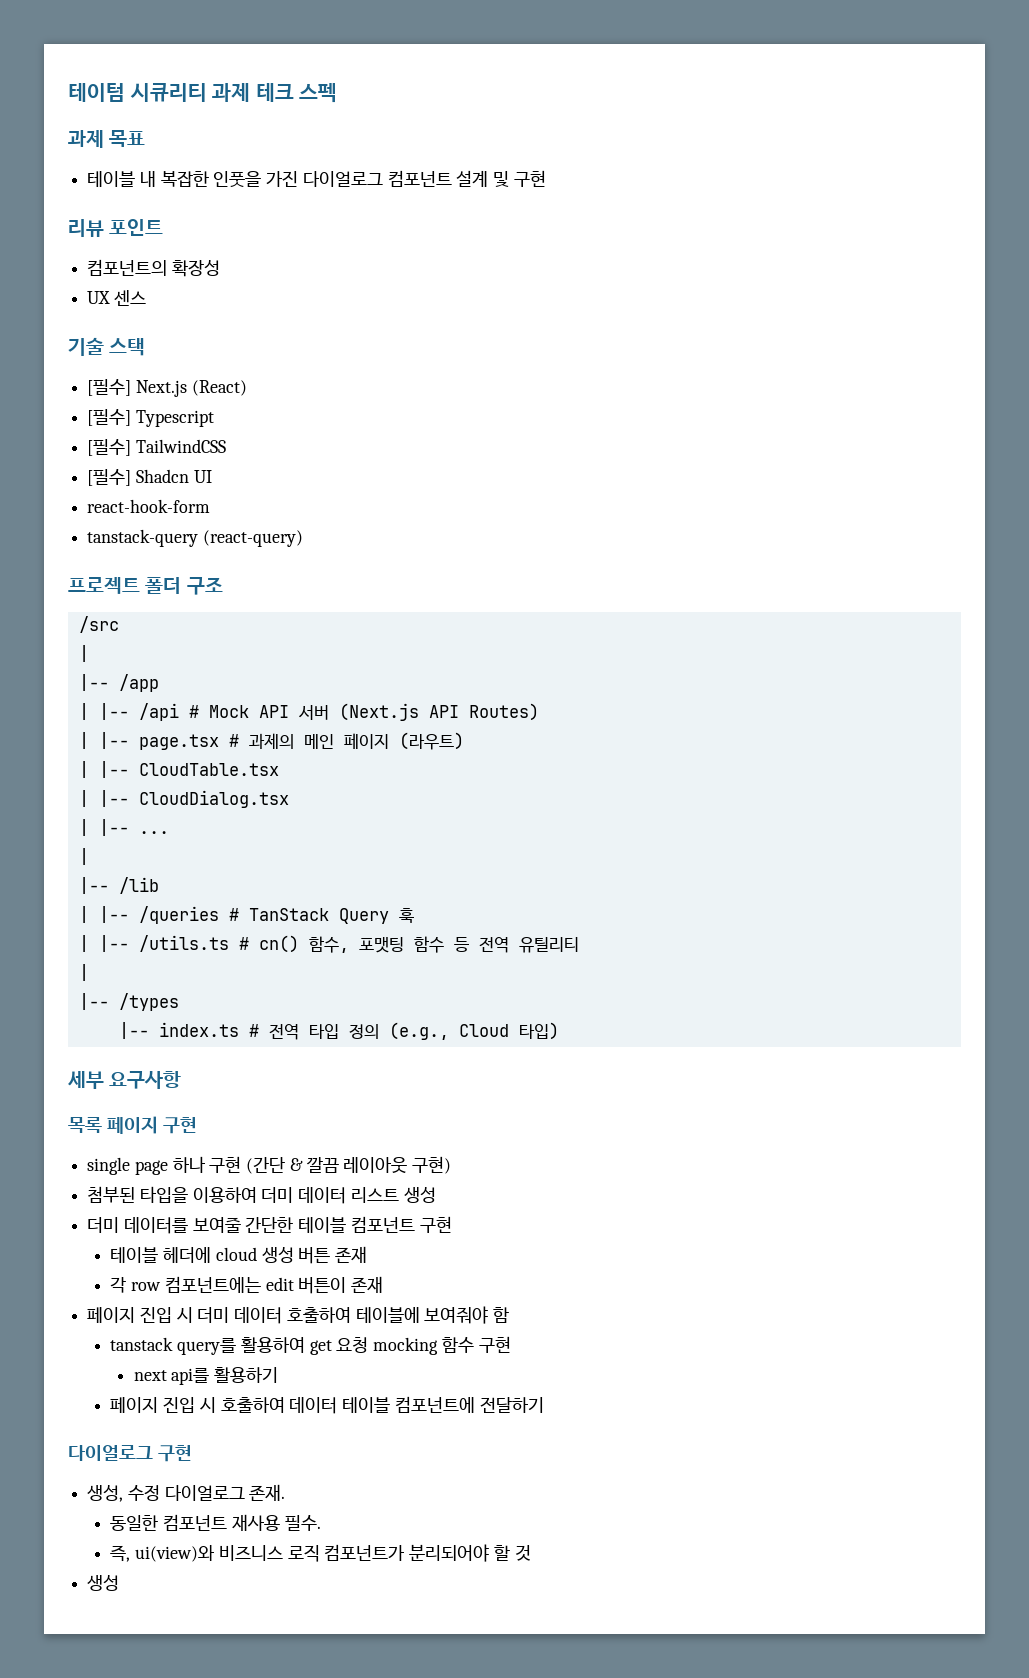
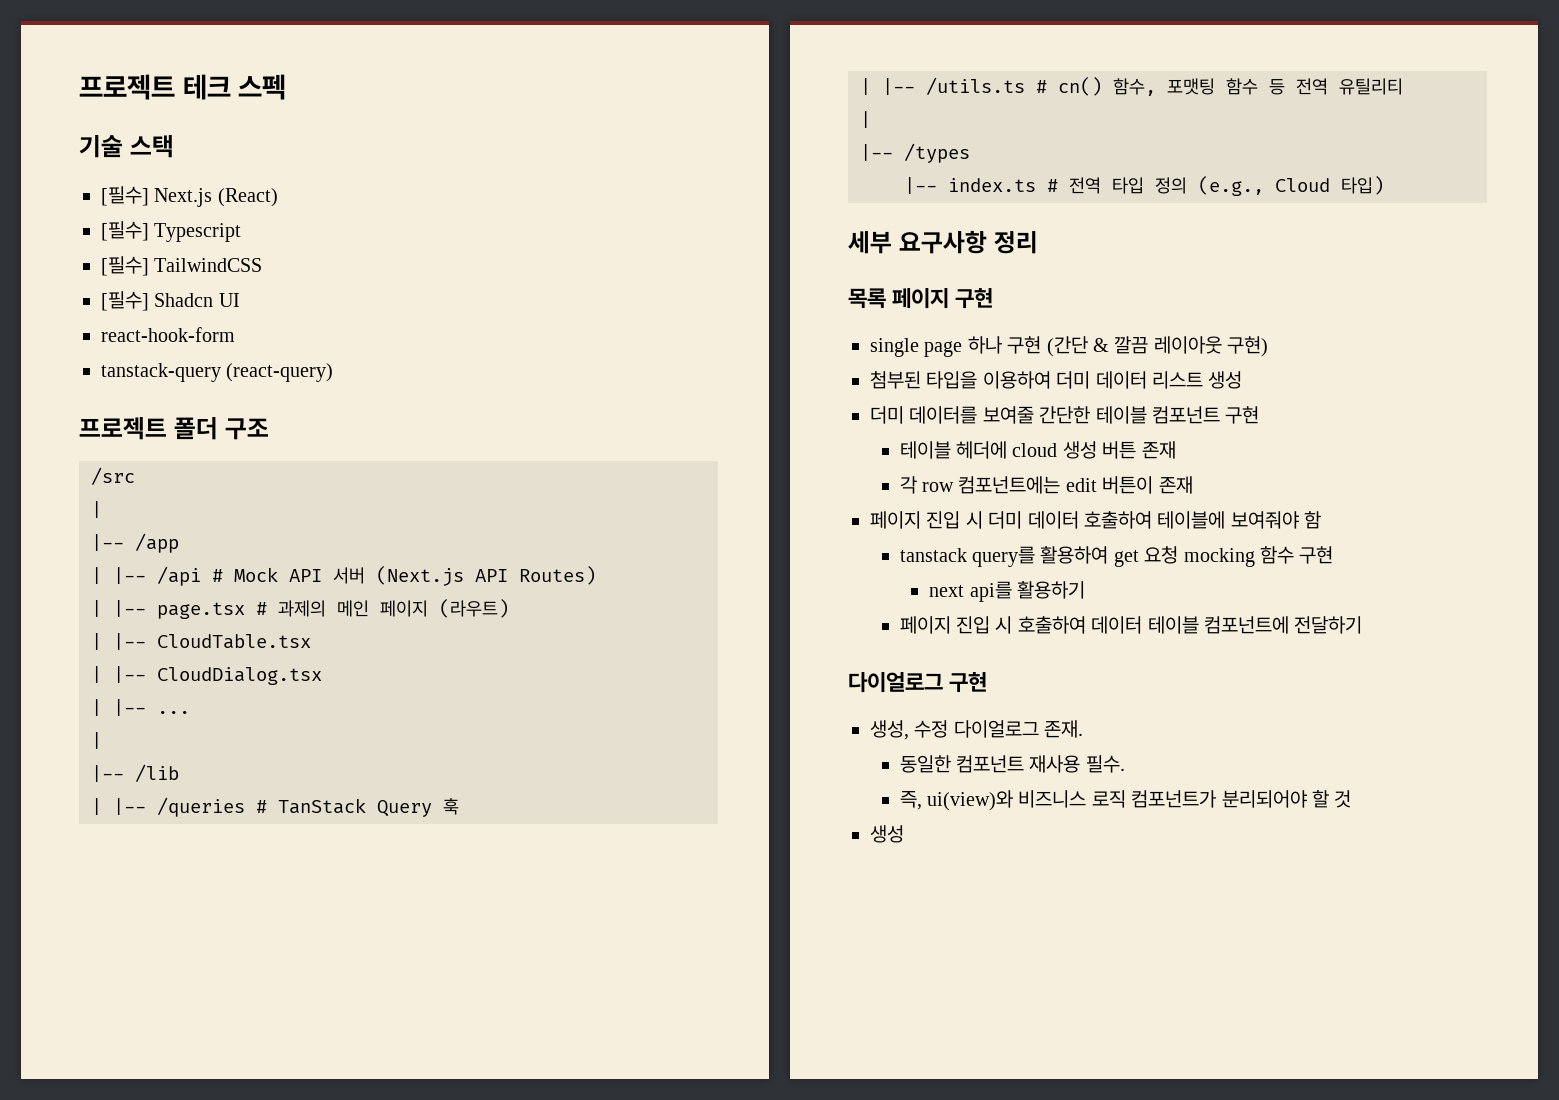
- 테이텀 시큐리티 과제 테크 스펙
+ 프로젝트 테크 스펙
- 과제 목표
- 테이블 내 복잡한 인풋을 가진 다이얼로그 컴포넌트 설계 및 구현
- 리뷰 포인트
- 컴포넌트의 확장성
- UX 센스
- 세부 요구사항
+ 세부 요구사항 정리

